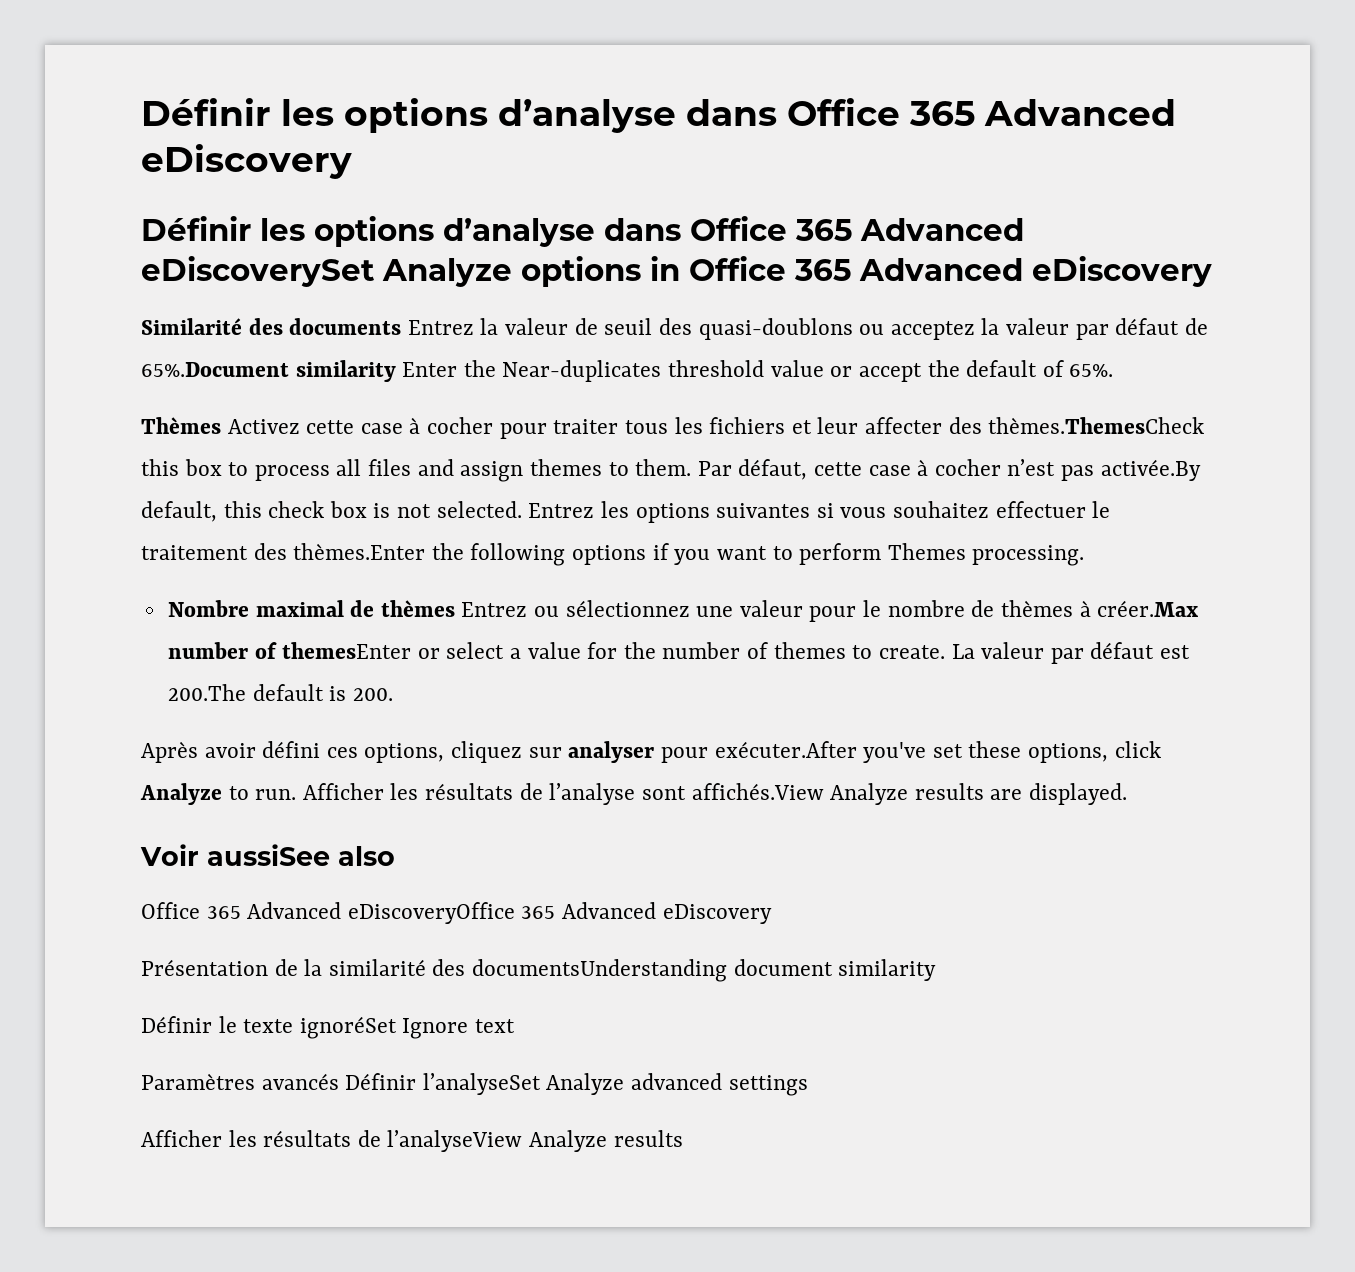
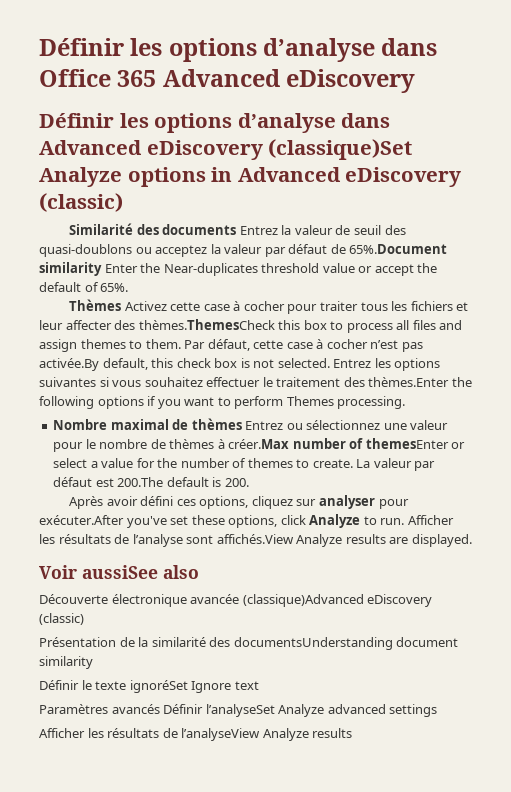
- Définir les options d’analyse dans Office 365 Advanced eDiscoverySet Analyze options in Office 365 Advanced eDiscovery
+ Définir les options d’analyse dans Advanced eDiscovery (classique)Set Analyze options in Advanced eDiscovery (classic)
- Office 365 Advanced eDiscoveryOffice 365 Advanced eDiscovery
+ Découverte électronique avancée (classique)Advanced eDiscovery (classic)

